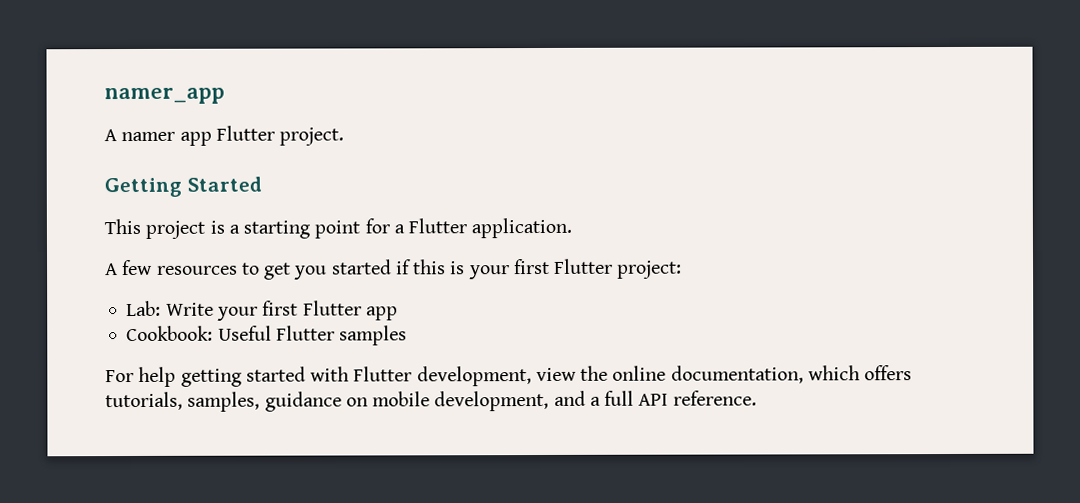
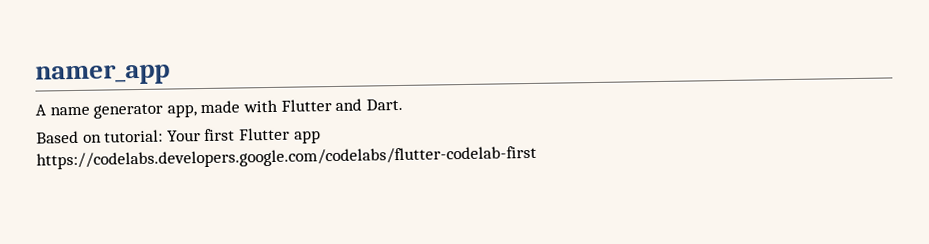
- A namer app Flutter project.
- Getting Started
- This project is a starting point for a Flutter application.
- A few resources to get you started if this is your first Flutter project:
- Lab: Write your first Flutter app
- Cookbook: Useful Flutter samples
- For help getting started with Flutter development, view the online documentation, which offers tutorials, samples, guidance on mobile development, and a full API reference.
+ A name generator app, made with Flutter and Dart.
+ Based on tutorial: Your first Flutter app
+ https://codelabs.developers.google.com/codelabs/flutter-codelab-first

